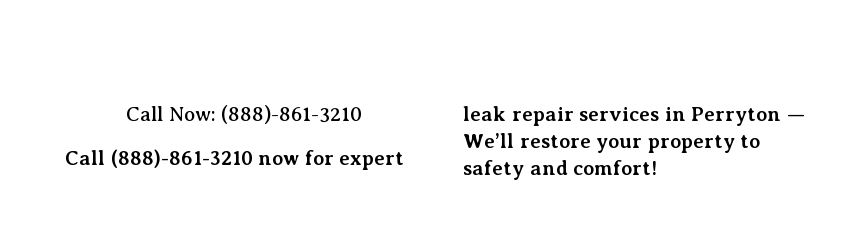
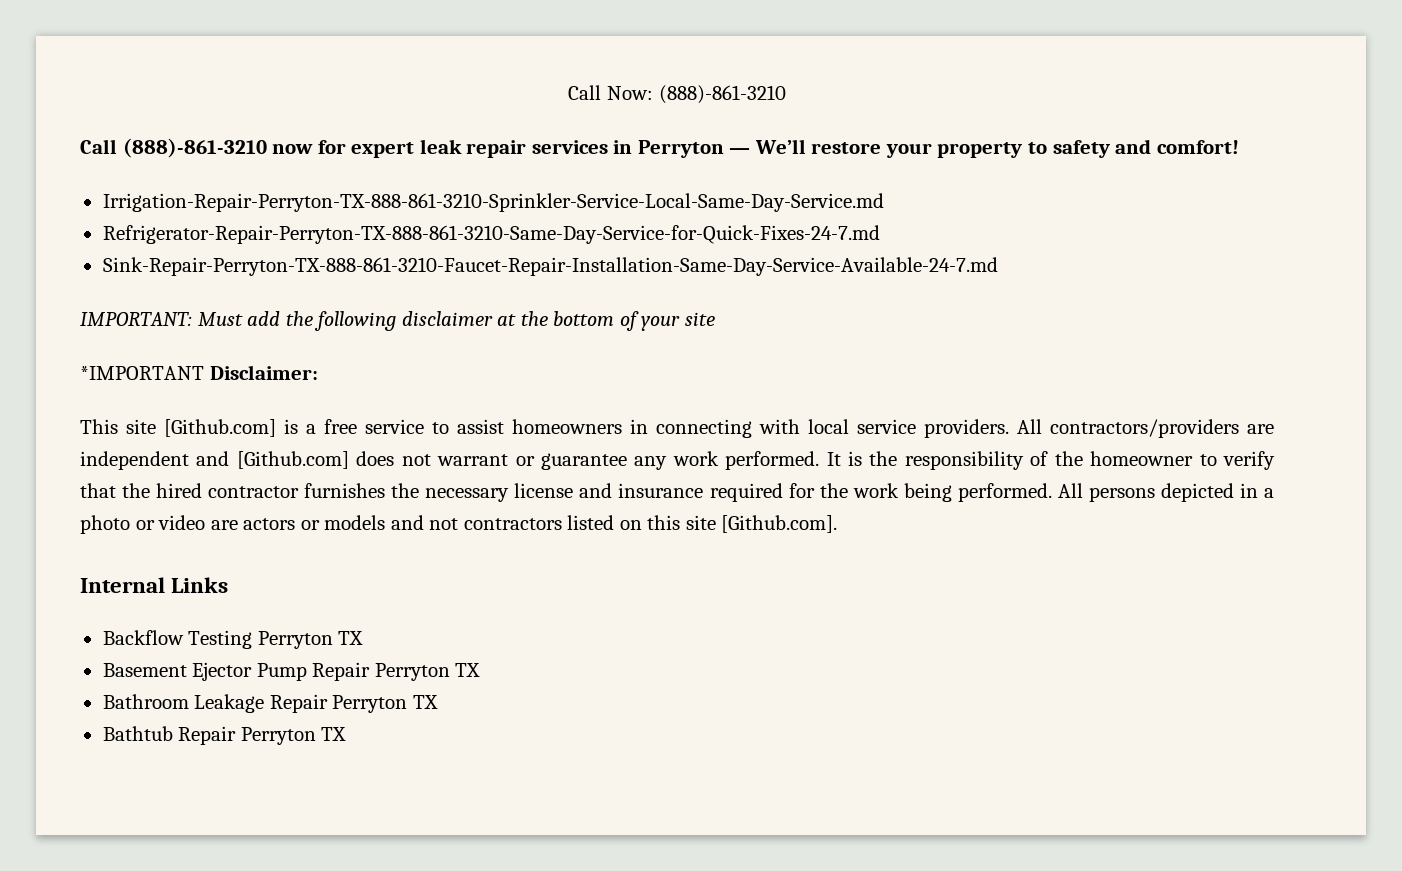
+ Irrigation-Repair-Perryton-TX-888-861-3210-Sprinkler-Service-Local-Same-Day-Service.md
+ Refrigerator-Repair-Perryton-TX-888-861-3210-Same-Day-Service-for-Quick-Fixes-24-7.md
+ Sink-Repair-Perryton-TX-888-861-3210-Faucet-Repair-Installation-Same-Day-Service-Available-24-7.md
+ IMPORTANT: Must add the following disclaimer at the bottom of your site
+ *IMPORTANT Disclaimer:
+ This site [Github.com] is a free service to assist homeowners in connecting with local service providers. All contractors/providers are independent and [Github.com] does not warrant or guarantee any work performed. It is the responsibility of the homeowner to verify that the hired contractor furnishes the necessary license and insurance required for the work being performed. All persons depicted in a photo or video are actors or models and not contractors listed on this site [Github.com].
+ Internal Links
+ Backflow Testing Perryton TX
+ Basement Ejector Pump Repair Perryton TX
+ Bathroom Leakage Repair Perryton TX
+ Bathtub Repair Perryton TX

